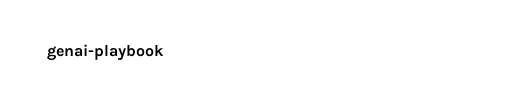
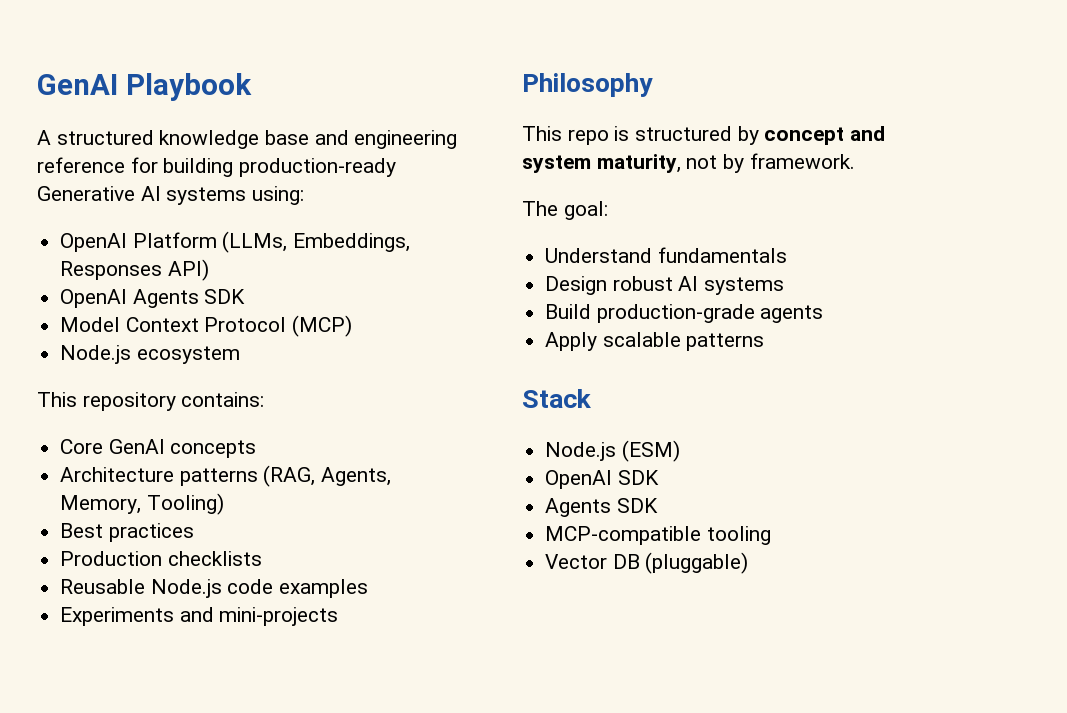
- genai-playbook
+ GenAI Playbook
+ A structured knowledge base and engineering reference for building production-ready Generative AI systems using:
+ OpenAI Platform (LLMs, Embeddings, Responses API)
+ OpenAI Agents SDK
+ Model Context Protocol (MCP)
+ Node.js ecosystem
+ This repository contains:
+ Core GenAI concepts
+ Architecture patterns (RAG, Agents, Memory, Tooling)
+ Best practices
+ Production checklists
+ Reusable Node.js code examples
+ Experiments and mini-projects
+ Philosophy
+ This repo is structured by concept and system maturity, not by framework.
+ The goal:
+ Understand fundamentals
+ Design robust AI systems
+ Build production-grade agents
+ Apply scalable patterns
+ Stack
+ Node.js (ESM)
+ OpenAI SDK
+ Agents SDK
+ MCP-compatible tooling
+ Vector DB (pluggable)

